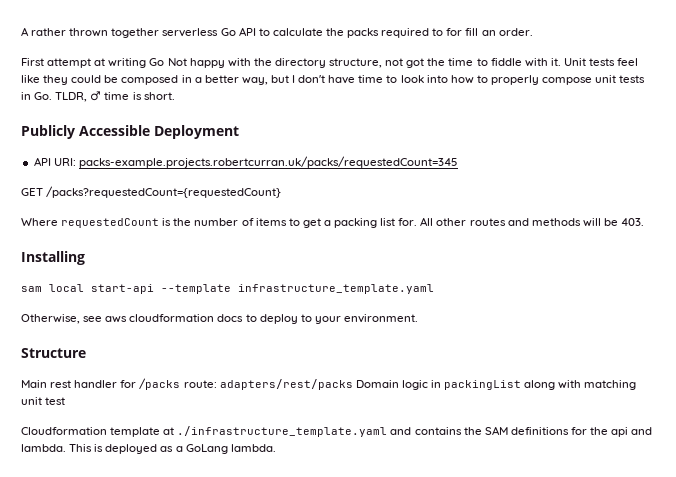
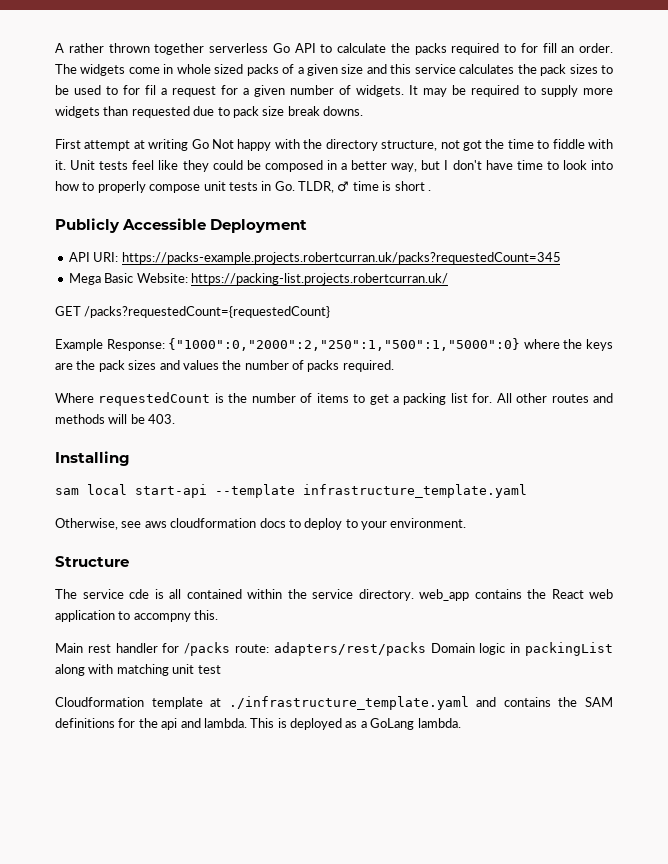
+ The widgets come in whole sized packs of a given size and this service calculates the pack sizes to be used to for fil a request for a given number of widgets. It may be required to supply more widgets than requested due to pack size break downs.
- Unit tests feel like they could be composed in a better way, but I don't have time to look into how to properly compose unit tests in Go. TLDR, ♂ time is short.
+ Unit tests feel like they could be composed in a better way, but I don't have time to look into how to properly compose unit tests in Go. TLDR, ♂ time is short .
- API URI: packs-example.projects.robertcurran.uk/packs/requestedCount=345
+ API URI: https://packs-example.projects.robertcurran.uk/packs?requestedCount=345
+ Mega Basic Website: https://packing-list.projects.robertcurran.uk/
  GET /packs?requestedCount={requestedCount}
+ Example Response: {"1000":0,"2000":2,"250":1,"500":1,"5000":0} where the keys are the pack sizes and values the number of packs required.
+ The service cde is all contained within the service directory. web_app contains the React web application to accompny this.

